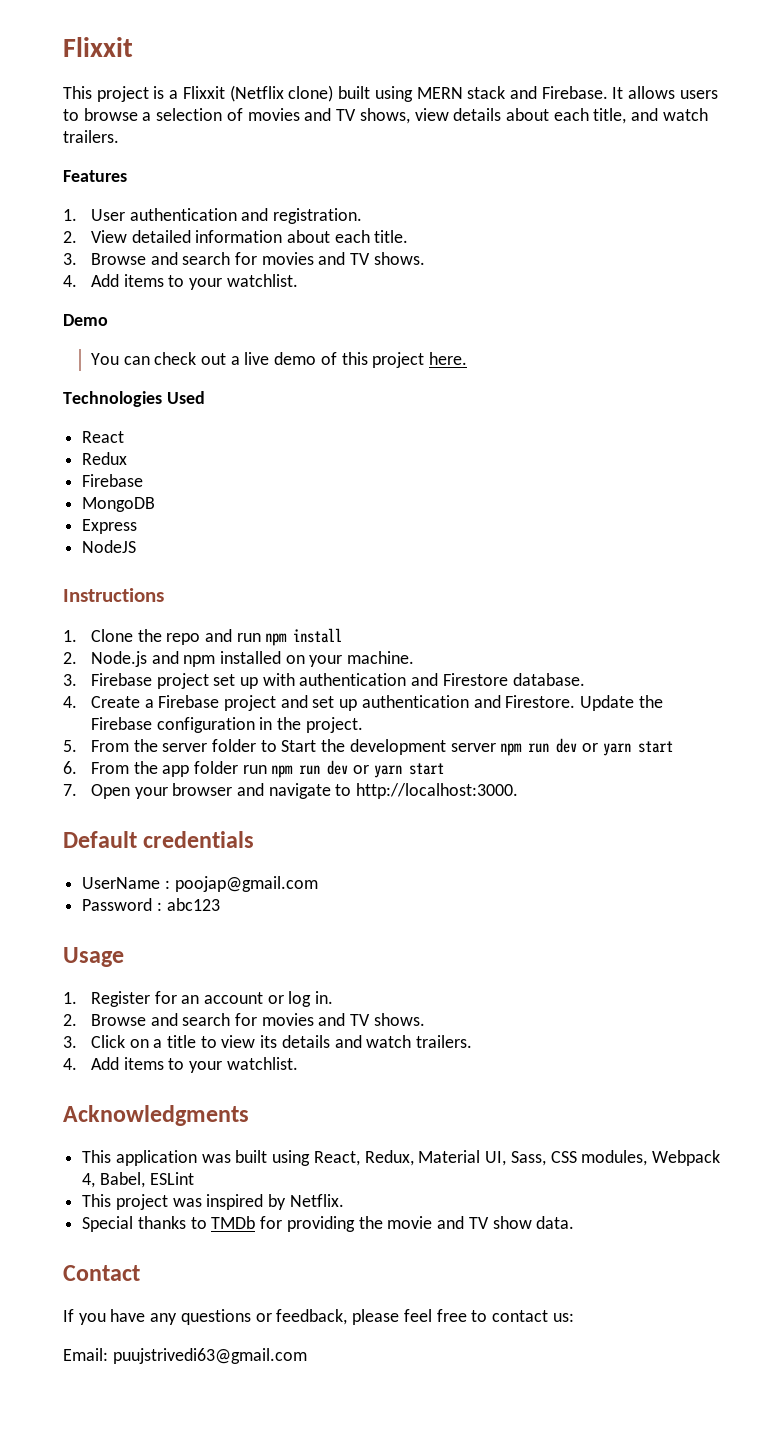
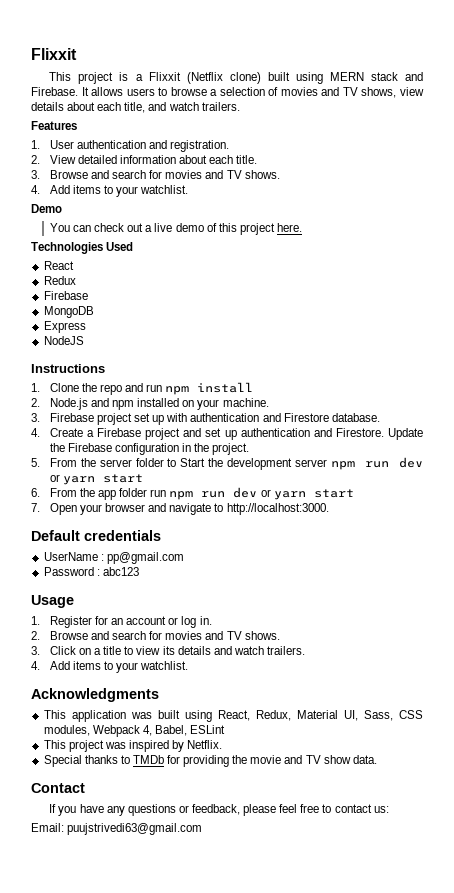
- UserName : poojap@gmail.com
+ UserName : pp@gmail.com

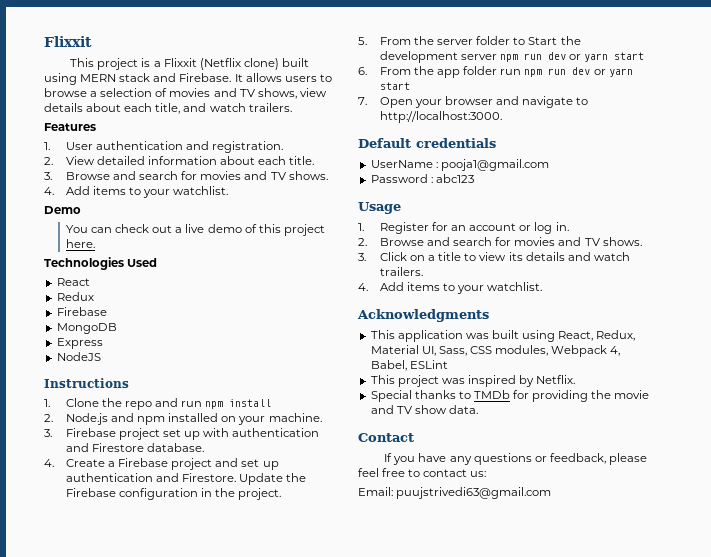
- UserName : pp@gmail.com
+ UserName : pooja1@gmail.com

